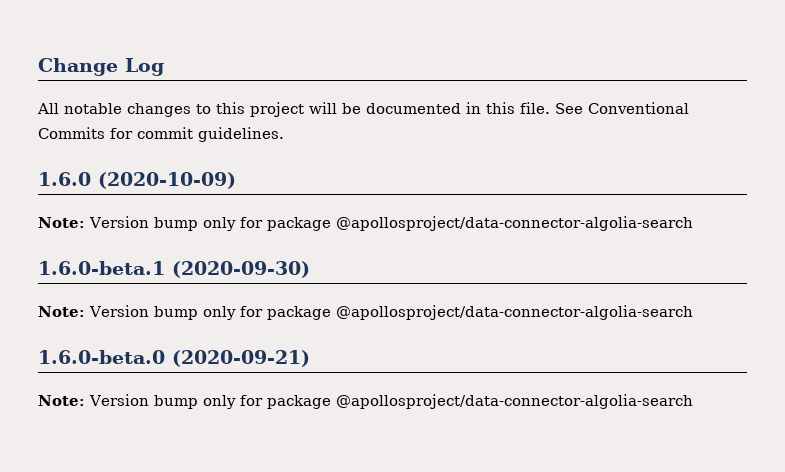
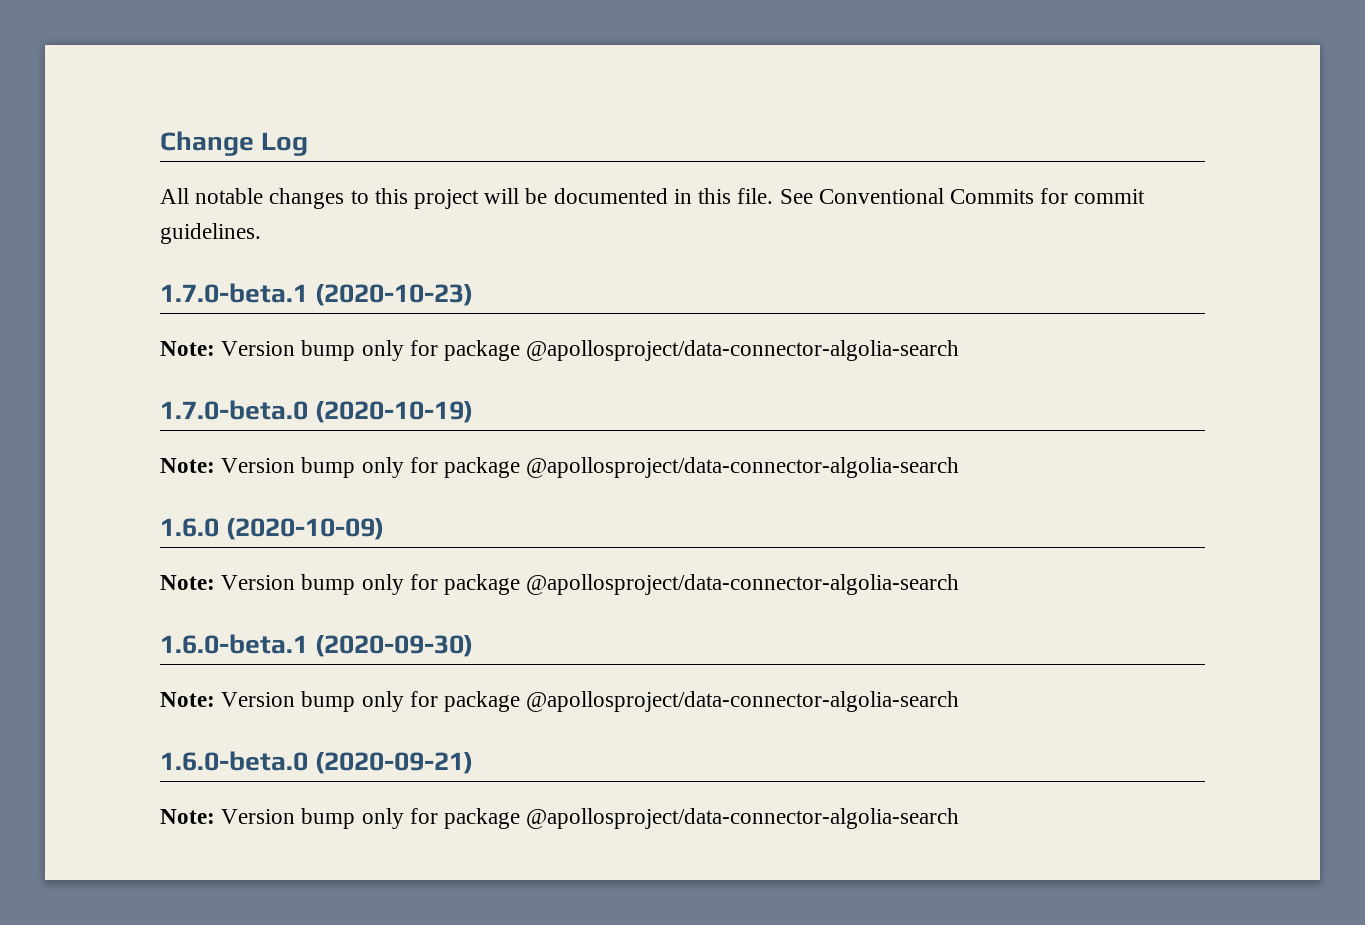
+ 1.7.0-beta.1 (2020-10-23)
+ Note: Version bump only for package @apollosproject/data-connector-algolia-search
+ 1.7.0-beta.0 (2020-10-19)
+ Note: Version bump only for package @apollosproject/data-connector-algolia-search

